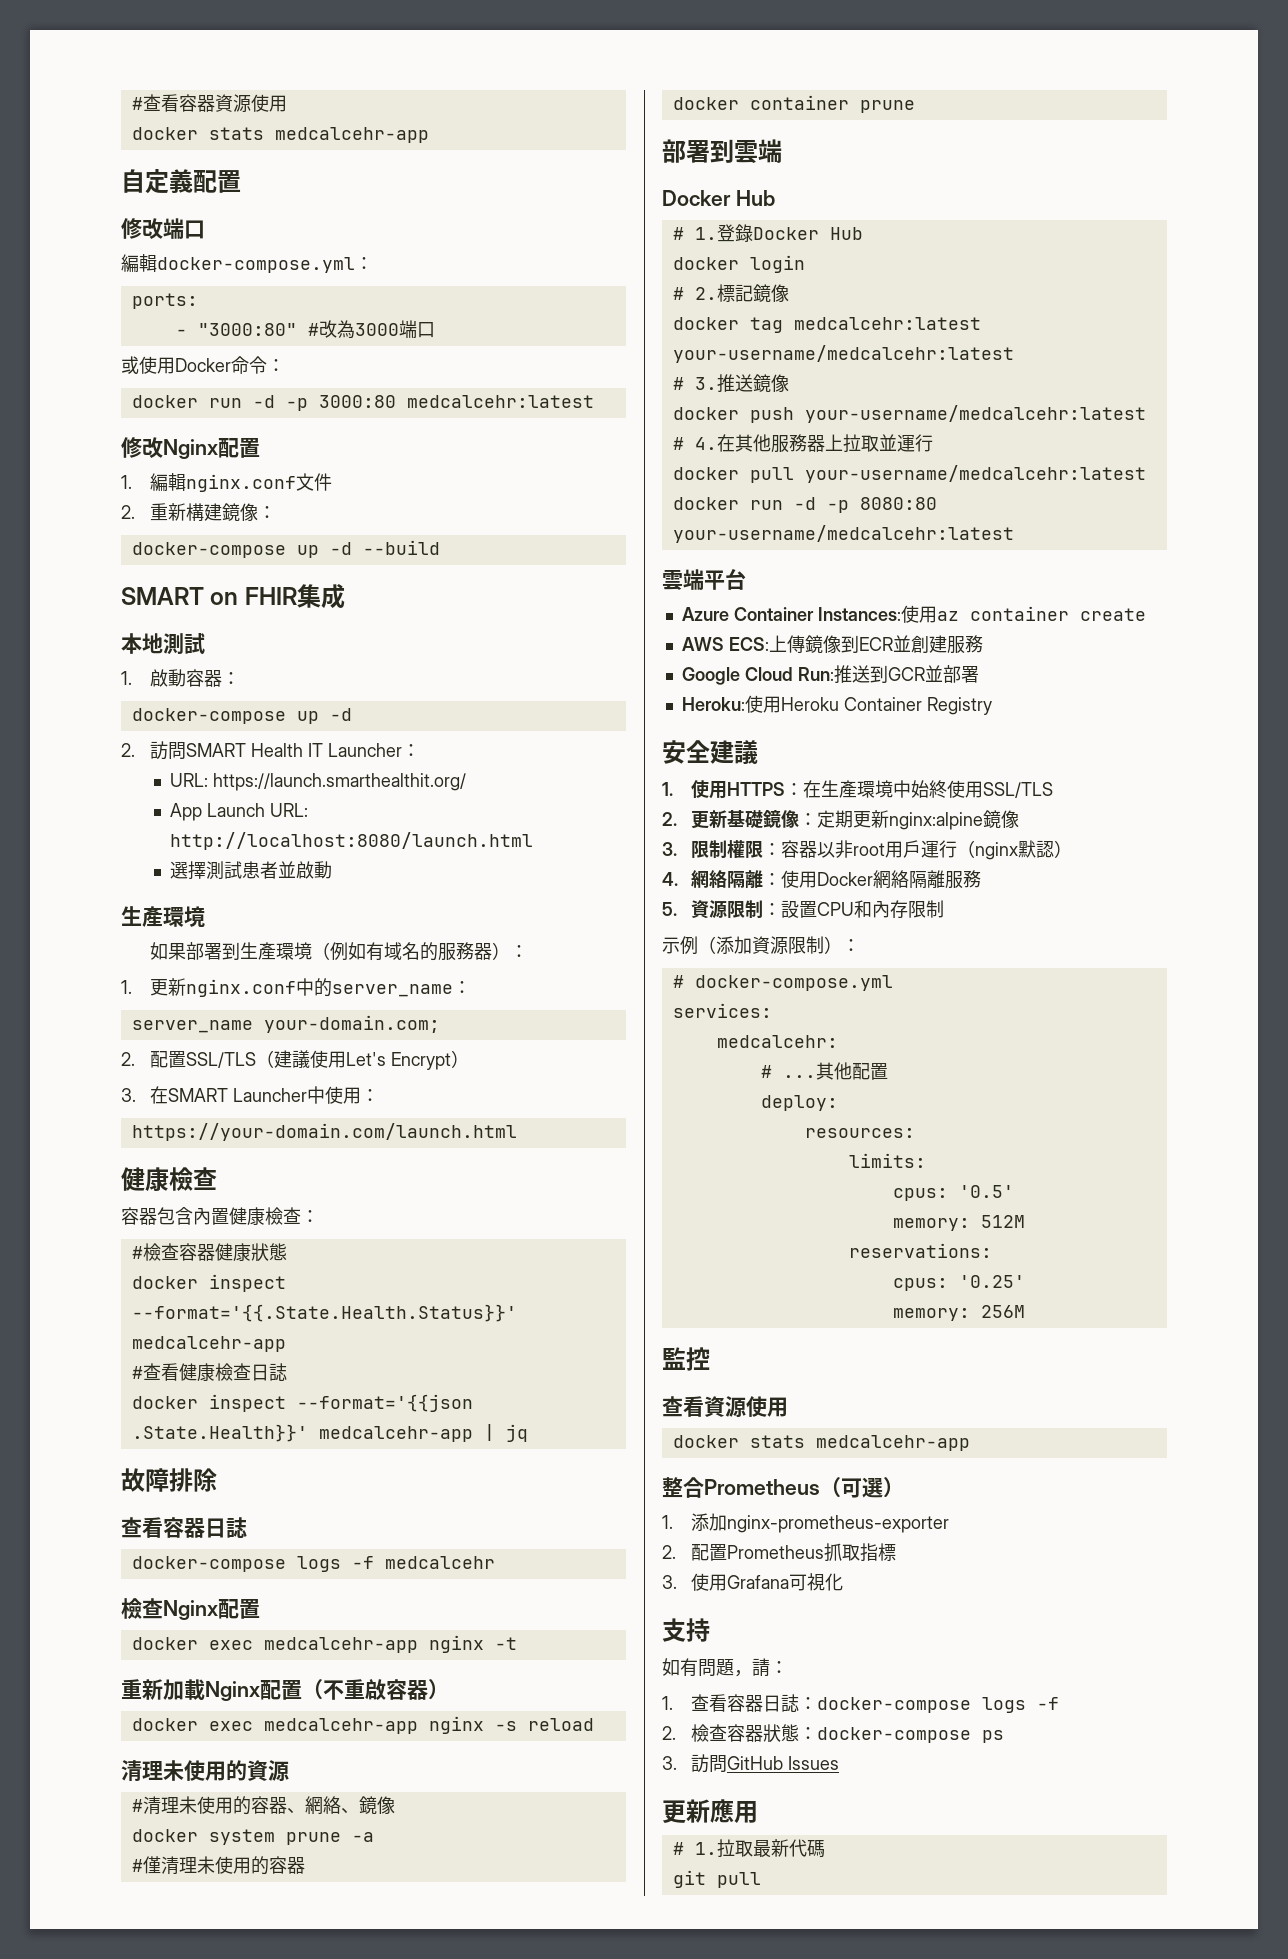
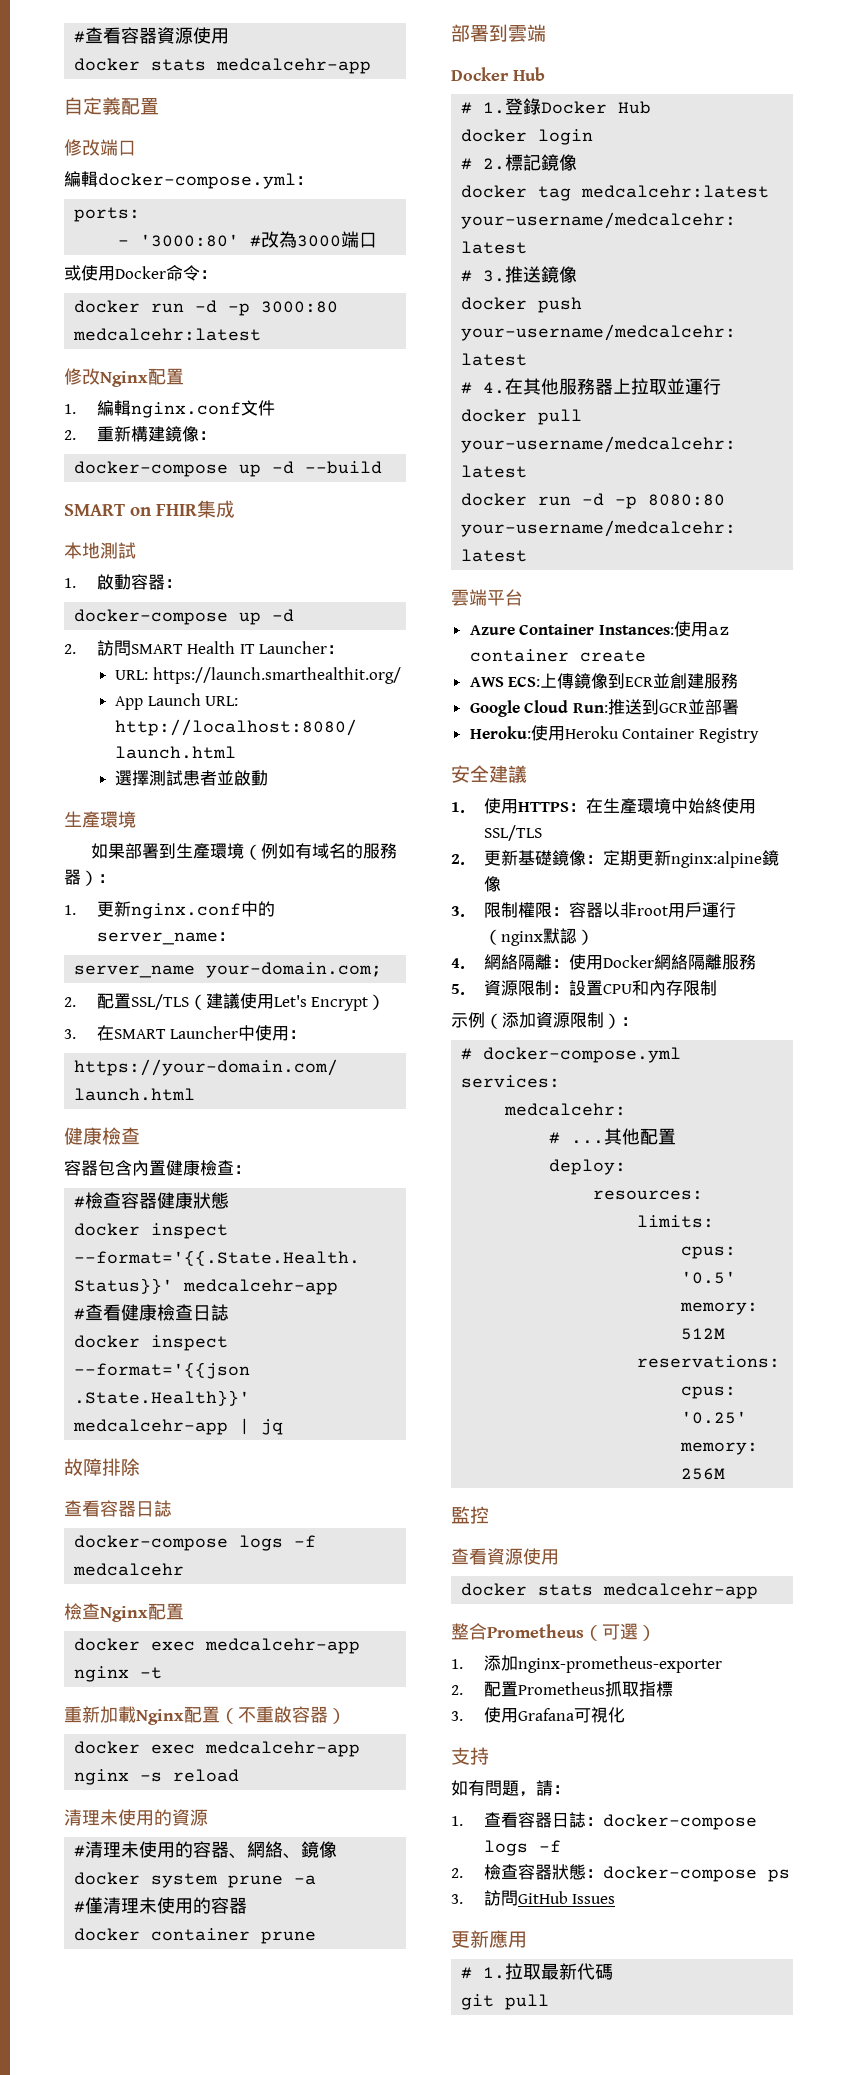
- - "3000:80" #改為3000端口
+ - '3000:80' #改為3000端口

